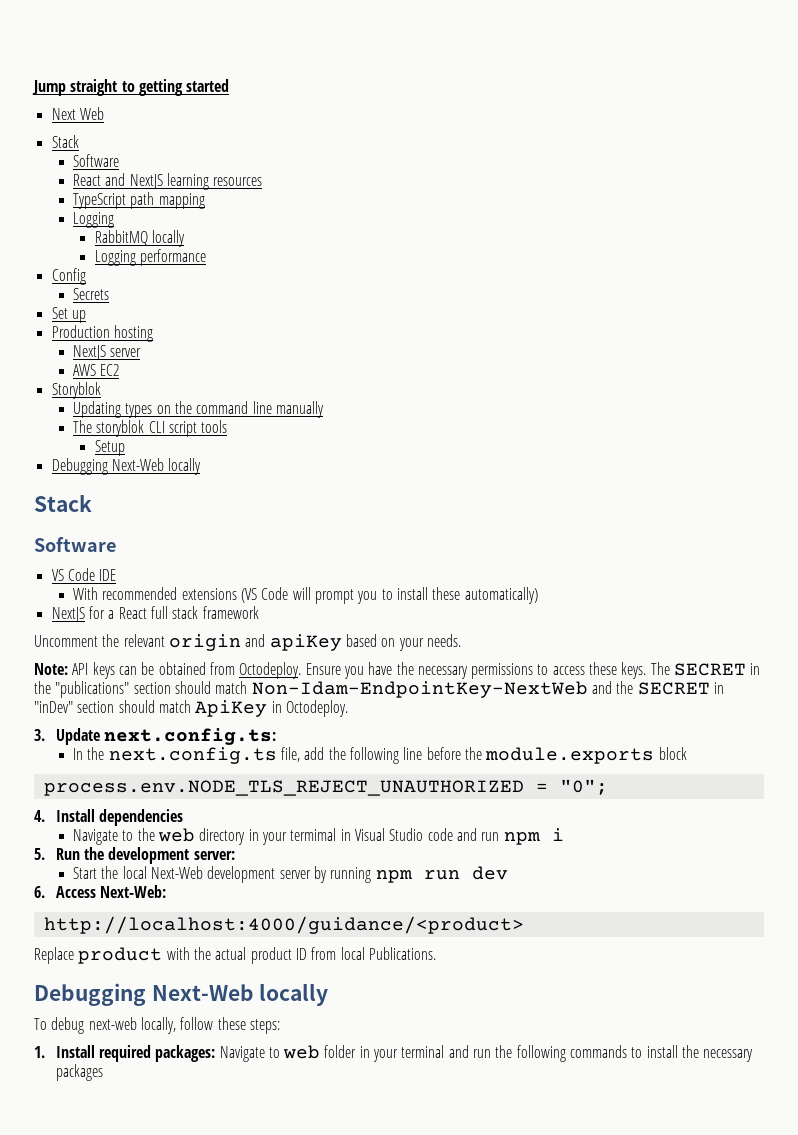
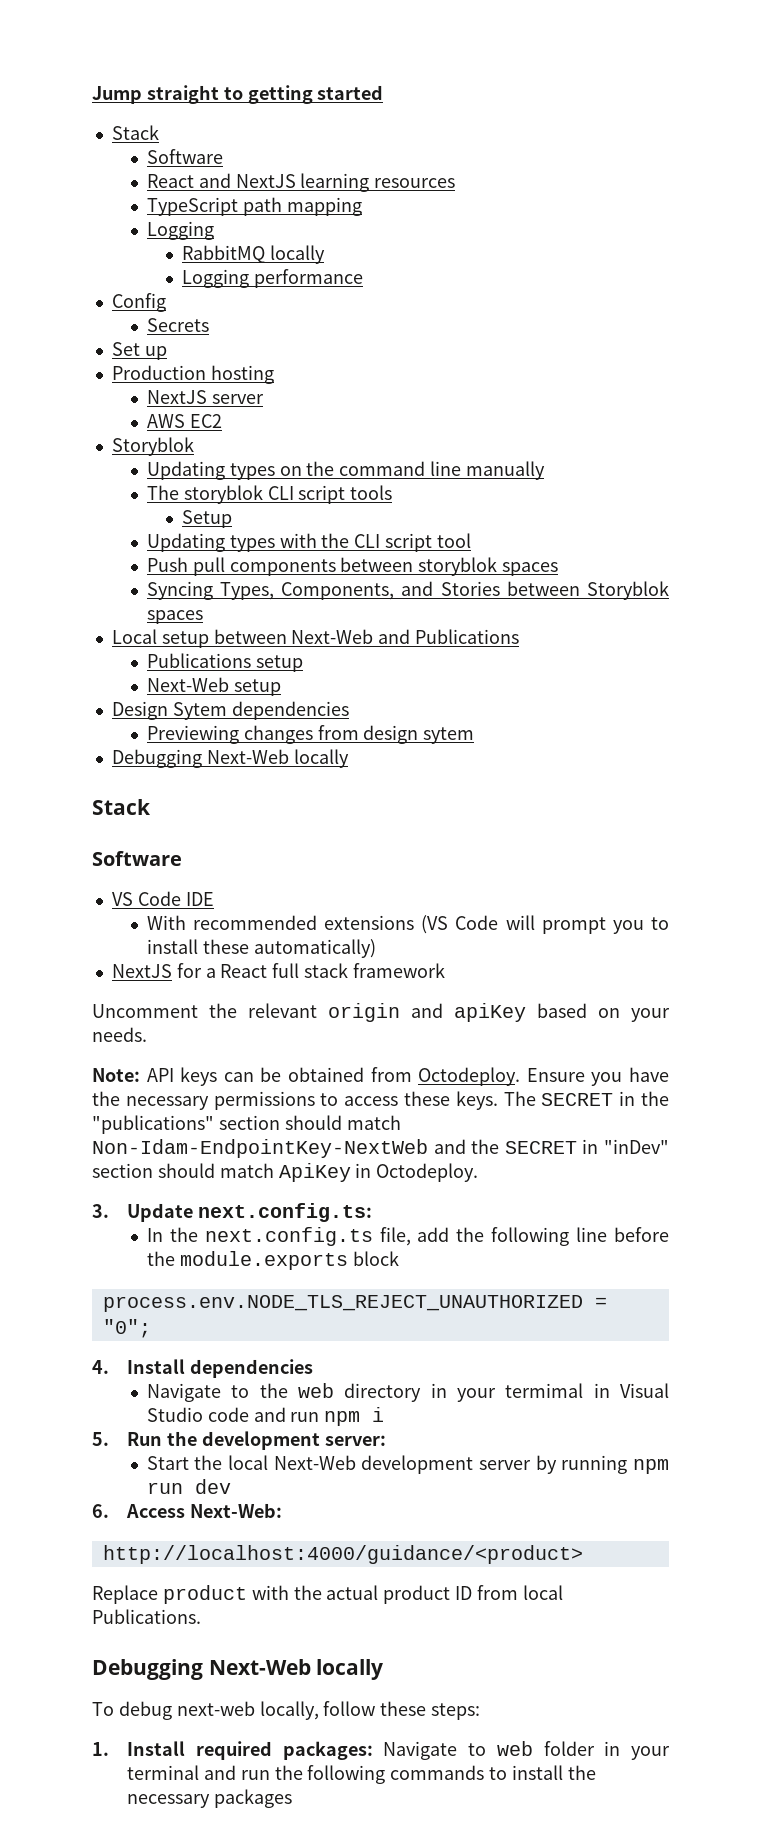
- Next Web
+ Updating types with the CLI script tool
+ Push pull components between storyblok spaces
+ Syncing Types, Components, and Stories between Storyblok spaces
+ Local setup between Next-Web and Publications
+ Publications setup
+ Next-Web setup
+ Design Sytem dependencies
+ Previewing changes from design sytem

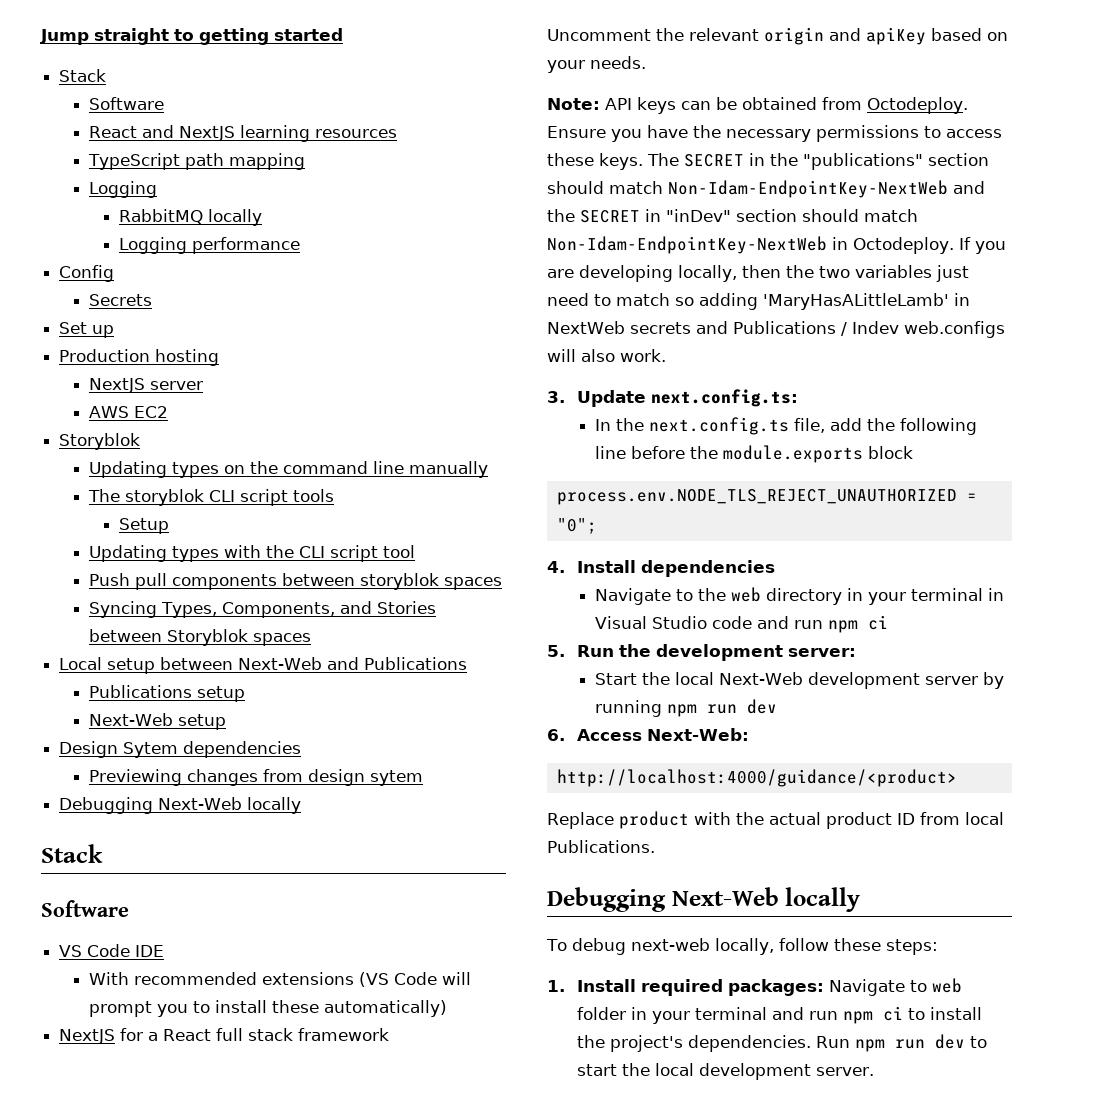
- The SECRET in the "publications" section should match Non-Idam-EndpointKey-NextWeb and the SECRET in "inDev" section should match ApiKey in Octodeploy.
+ The SECRET in the "publications" section should match Non-Idam-EndpointKey-NextWeb and the SECRET in "inDev" section should match Non-Idam-EndpointKey-NextWeb in Octodeploy. If you are developing locally, then the two variables just need to match so adding 'MaryHasALittleLamb' in NextWeb secrets and Publications / Indev web.configs will also work.
- Navigate to the web directory in your termimal in Visual Studio code and run npm i
+ Navigate to the web directory in your terminal in Visual Studio code and run npm ci
- 1. Install required packages: Navigate to web folder in your terminal and run the following commands to install the necessary packages
+ 1. Install required packages: Navigate to web folder in your terminal and run npm ci to install the project's dependencies. Run npm run dev to start the local development server.

